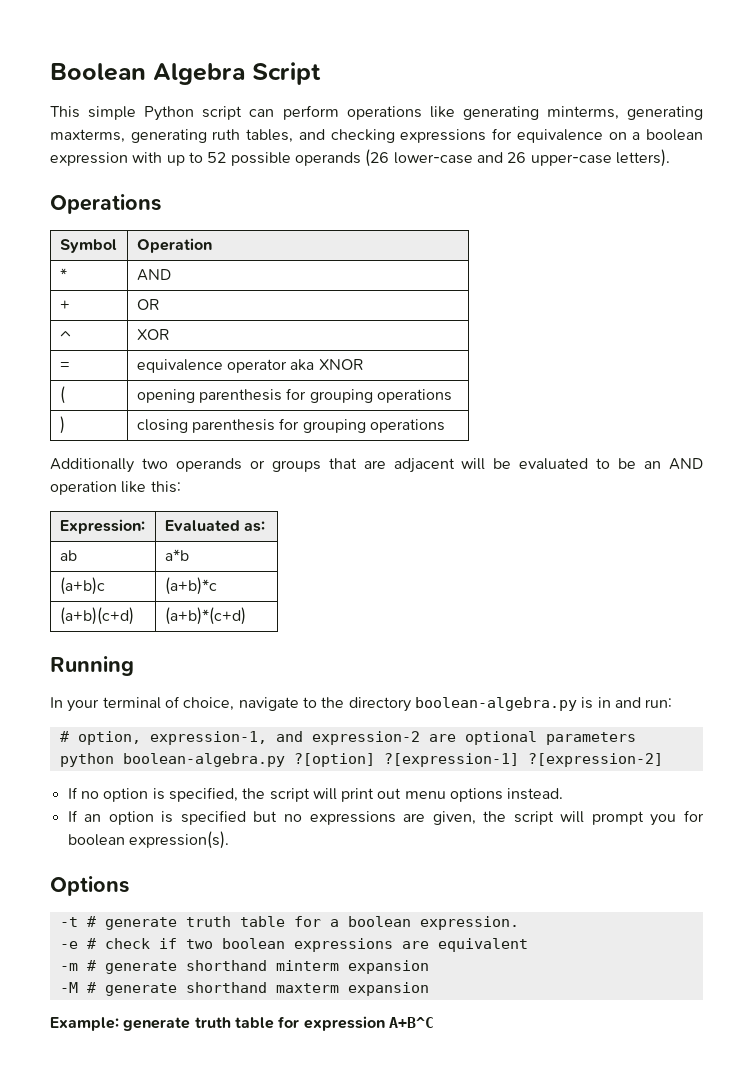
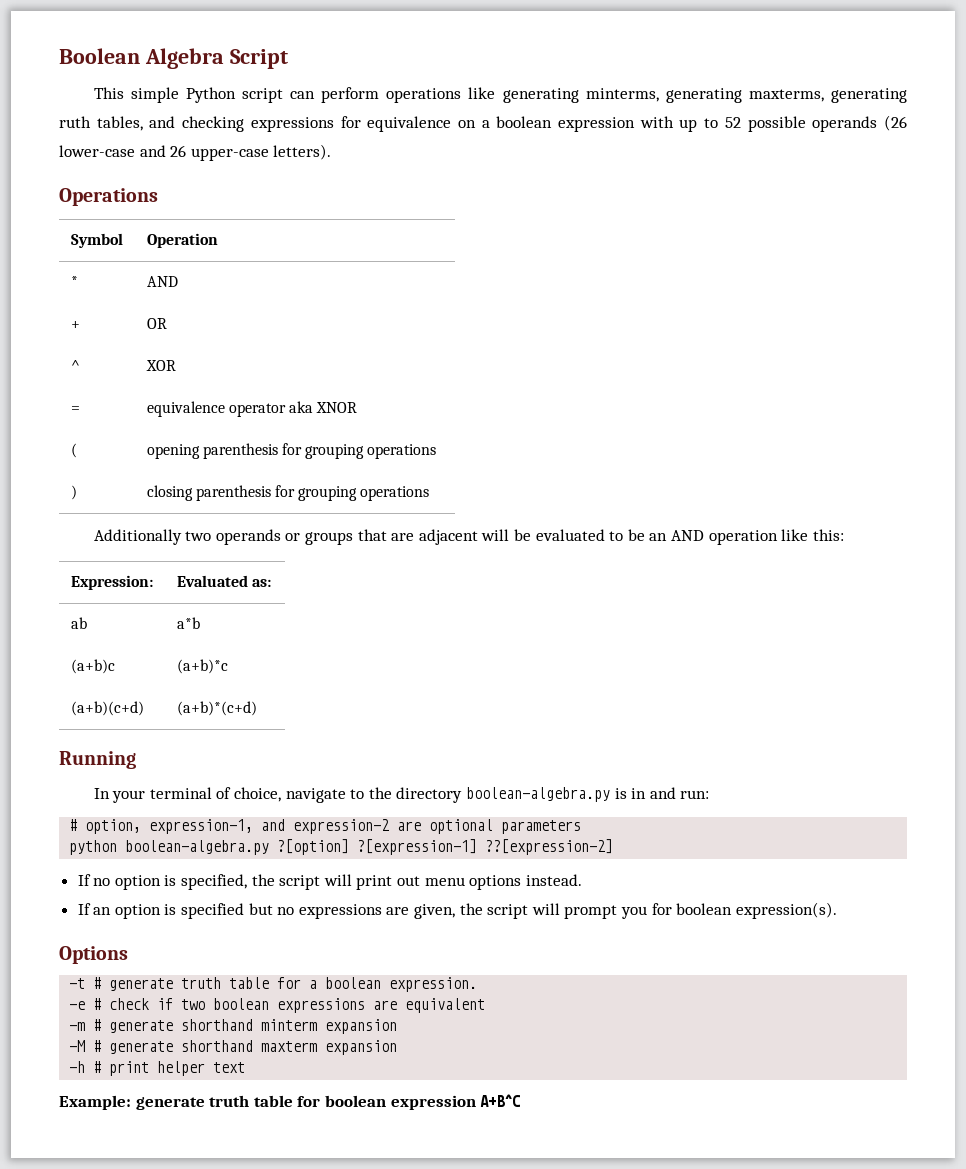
- python boolean-algebra.py ?[option] ?[expression-1] ?[expression-2]
+ python boolean-algebra.py ?[option] ?[expression-1] ??[expression-2]
+ -h # print helper text
- Example: generate truth table for expression A+B^C
+ Example: generate truth table for boolean expression A+B^C

